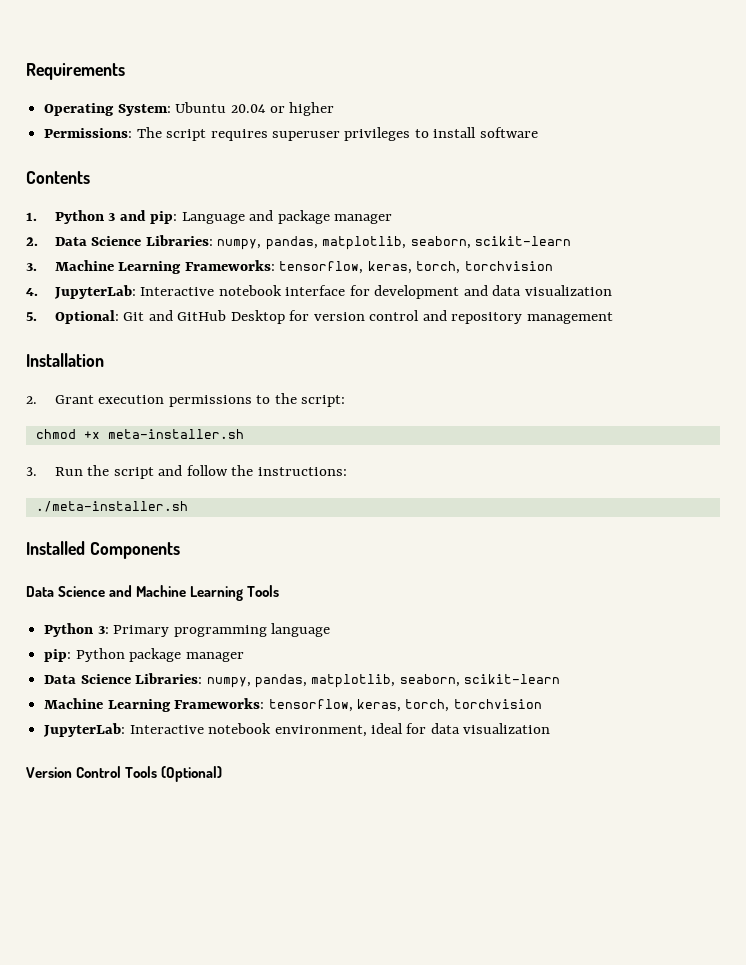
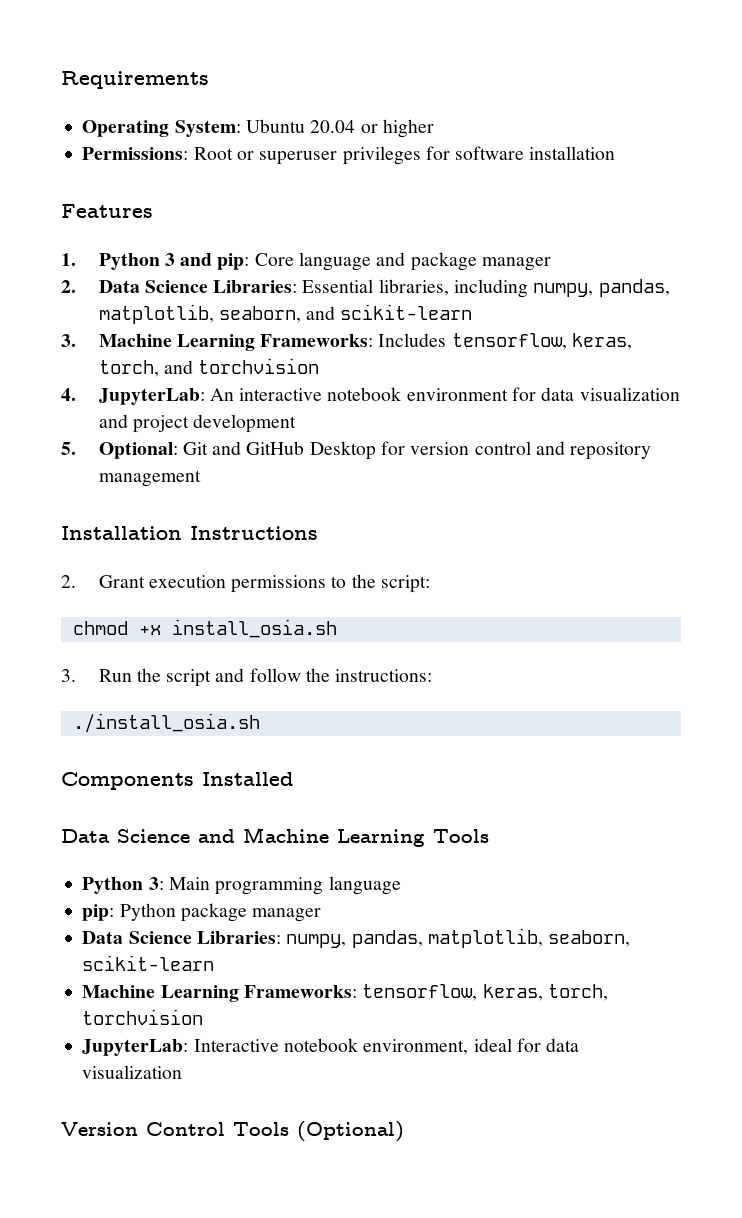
- Permissions: The script requires superuser privileges to install software
- Contents
+ Permissions: Root or superuser privileges for software installation
+ Features
- 1. Python 3 and pip: Language and package manager
+ 1. Python 3 and pip: Core language and package manager
- 2. Data Science Libraries: numpy, pandas, matplotlib, seaborn, scikit-learn
+ 2. Data Science Libraries: Essential libraries, including numpy, pandas, matplotlib, seaborn, and scikit-learn
- 3. Machine Learning Frameworks: tensorflow, keras, torch, torchvision
+ 3. Machine Learning Frameworks: Includes tensorflow, keras, torch, and torchvision
- 4. JupyterLab: Interactive notebook interface for development and data visualization
+ 4. JupyterLab: An interactive notebook environment for data visualization and project development
- Installation
+ Installation Instructions
- chmod +x meta-installer.sh
+ chmod +x install_osia.sh
- ./meta-installer.sh
- Installed Components
+ ./install_osia.sh
+ Components Installed
- Python 3: Primary programming language
+ Python 3: Main programming language

